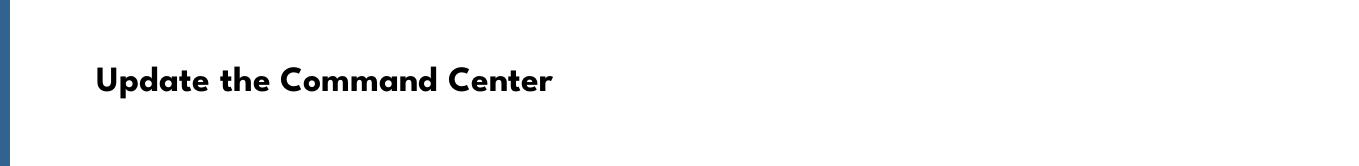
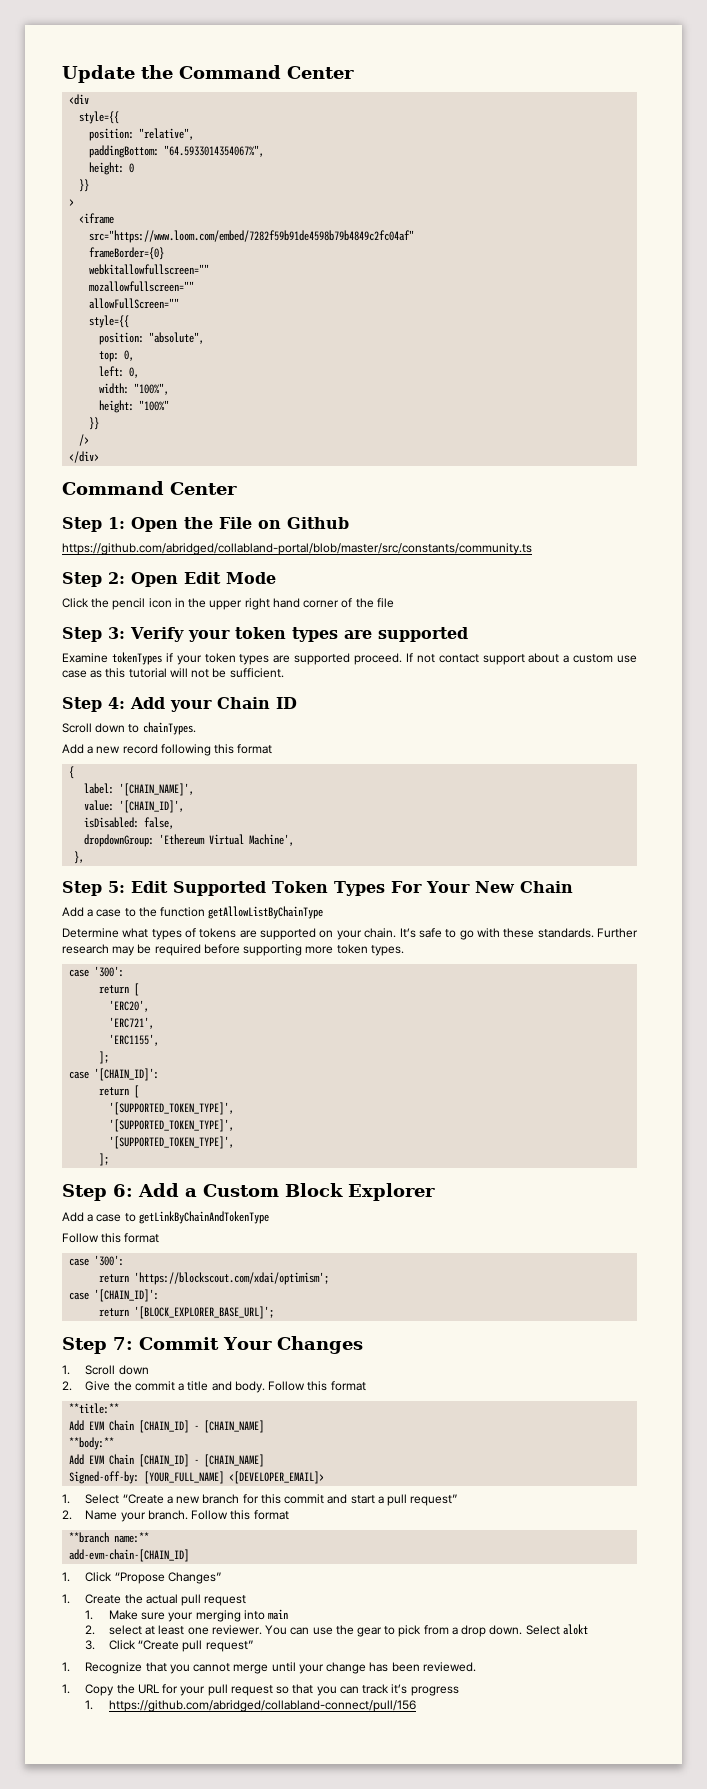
+ <div
+ style={{
+ position: "relative",
+ paddingBottom: "64.5933014354067%",
+ height: 0
+ }}
+ >
+ <iframe
+ src="https://www.loom.com/embed/7282f59b91de4598b79b4849c2fc04af"
+ frameBorder={0}
+ webkitallowfullscreen=""
+ mozallowfullscreen=""
+ allowFullScreen=""
+ style={{
+ position: "absolute",
+ top: 0,
+ left: 0,
+ width: "100%",
+ height: "100%"
+ }}
+ />
+ </div>
+ Command Center
+ Step 1: Open the File on Github
+ https://github.com/abridged/collabland-portal/blob/master/src/constants/community.ts
+ Step 2: Open Edit Mode
+ Click the pencil icon in the upper right hand corner of the file
+ Step 3: Verify your token types are supported
+ Examine tokenTypes if your token types are supported proceed. If not contact support about a custom use case as this tutorial will not be sufficient.
+ Step 4: Add your Chain ID
+ Scroll down to chainTypes.
+ Add a new record following this format
+ {
+ label: '[CHAIN_NAME]',
+ value: '[CHAIN_ID]',
+ isDisabled: false,
+ dropdownGroup: 'Ethereum Virtual Machine',
+ },
+ Step 5: Edit Supported Token Types For Your New Chain
+ Add a case to the function getAllowListByChainType
+ Determine what types of tokens are supported on your chain. It’s safe to go with these standards. Further research may be required before supporting more token types.
+ case '300':
+ return [
+ 'ERC20',
+ 'ERC721',
+ 'ERC1155',
+ ];
+ case '[CHAIN_ID]':
+ return [
+ '[SUPPORTED_TOKEN_TYPE]',
+ '[SUPPORTED_TOKEN_TYPE]',
+ '[SUPPORTED_TOKEN_TYPE]',
+ ];
+ Step 6: Add a Custom Block Explorer
+ Add a case to getLinkByChainAndTokenType
+ Follow this format
+ case '300':
+ return 'https://blockscout.com/xdai/optimism';
+ case '[CHAIN_ID]':
+ return '[BLOCK_EXPLORER_BASE_URL]';
+ Step 7: Commit Your Changes
+ 1. Scroll down
+ 2. Give the commit a title and body. Follow this format
+ **title:**
+ Add EVM Chain [CHAIN_ID] - [CHAIN_NAME]
+ **body:**
+ Add EVM Chain [CHAIN_ID] - [CHAIN_NAME]
+ Signed-off-by: [YOUR_FULL_NAME] <[DEVELOPER_EMAIL]>
+ 1. Select “Create a new branch for this commit and start a pull request”
+ 2. Name your branch. Follow this format
+ **branch name:**
+ add-evm-chain-[CHAIN_ID]
+ 1. Click “Propose Changes”
+ 1. Create the actual pull request
+ 1. Make sure your merging into main
+ 2. select at least one reviewer. You can use the gear to pick from a drop down. Select alokt
+ 3. Click “Create pull request”
+ 1. Recognize that you cannot merge until your change has been reviewed.
+ 1. Copy the URL for your pull request so that you can track it’s progress
+ 1. https://github.com/abridged/collabland-connect/pull/156

